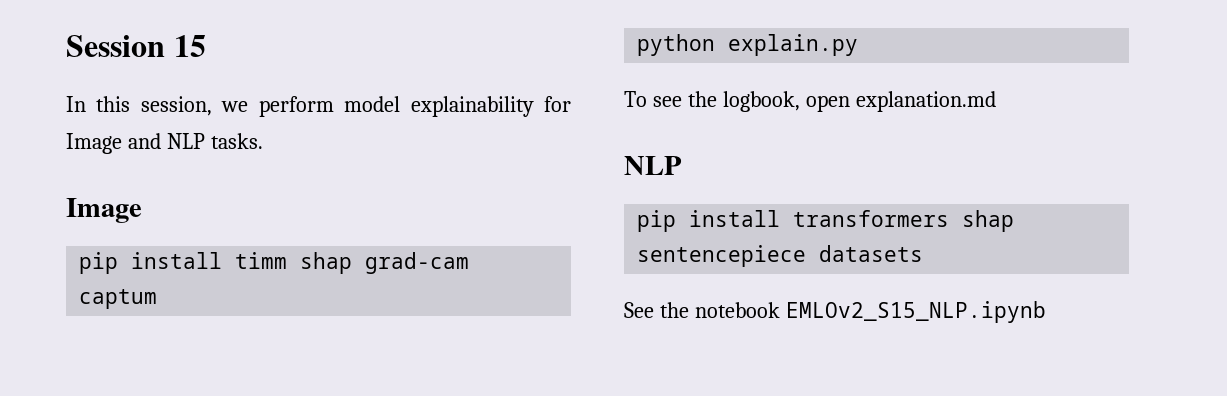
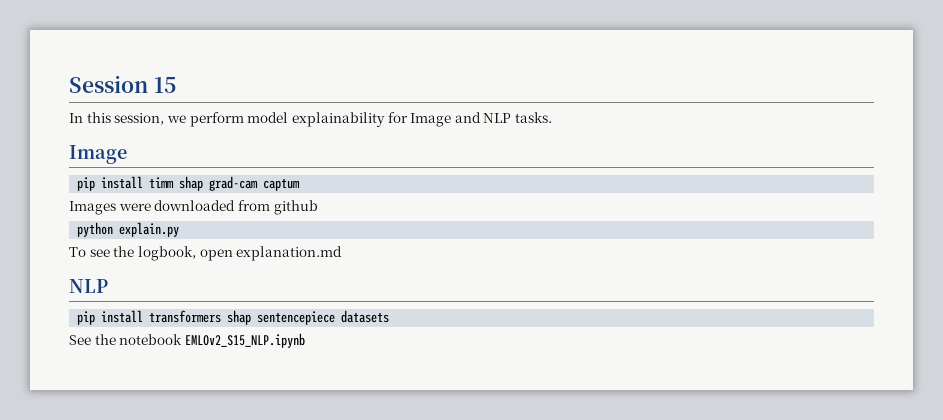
+ Images were downloaded from github

